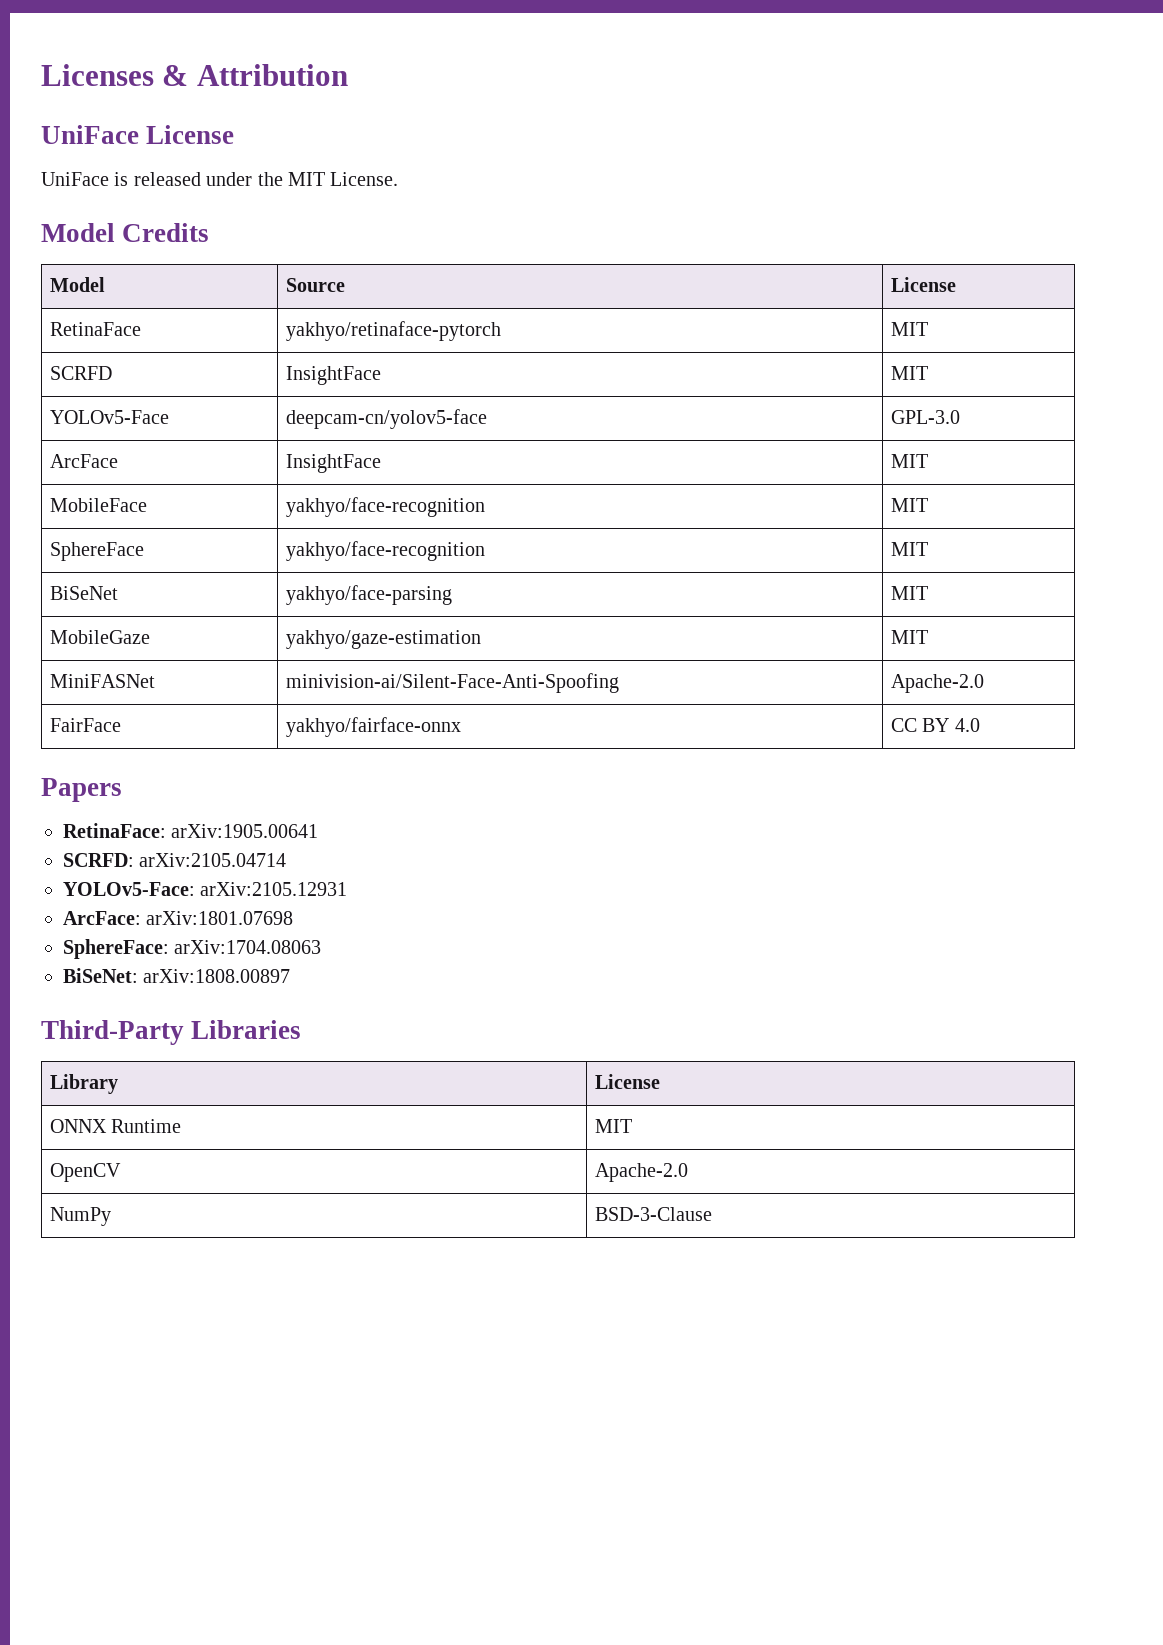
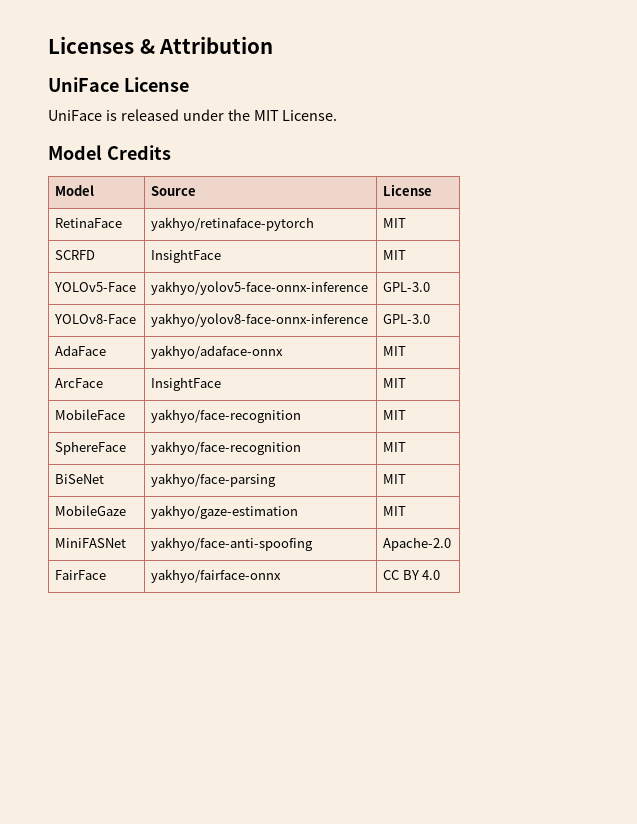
- YOLOv5-Face | deepcam-cn/yolov5-face | GPL-3.0
+ YOLOv5-Face | yakhyo/yolov5-face-onnx-inference | GPL-3.0
+ YOLOv8-Face | yakhyo/yolov8-face-onnx-inference | GPL-3.0
+ AdaFace | yakhyo/adaface-onnx | MIT
- MiniFASNet | minivision-ai/Silent-Face-Anti-Spoofing | Apache-2.0
+ MiniFASNet | yakhyo/face-anti-spoofing | Apache-2.0
- Papers
- RetinaFace: arXiv:1905.00641
- SCRFD: arXiv:2105.04714
- YOLOv5-Face: arXiv:2105.12931
- ArcFace: arXiv:1801.07698
- SphereFace: arXiv:1704.08063
- BiSeNet: arXiv:1808.00897
- Third-Party Libraries
- Library | License
- ONNX Runtime | MIT
- OpenCV | Apache-2.0
- NumPy | BSD-3-Clause

